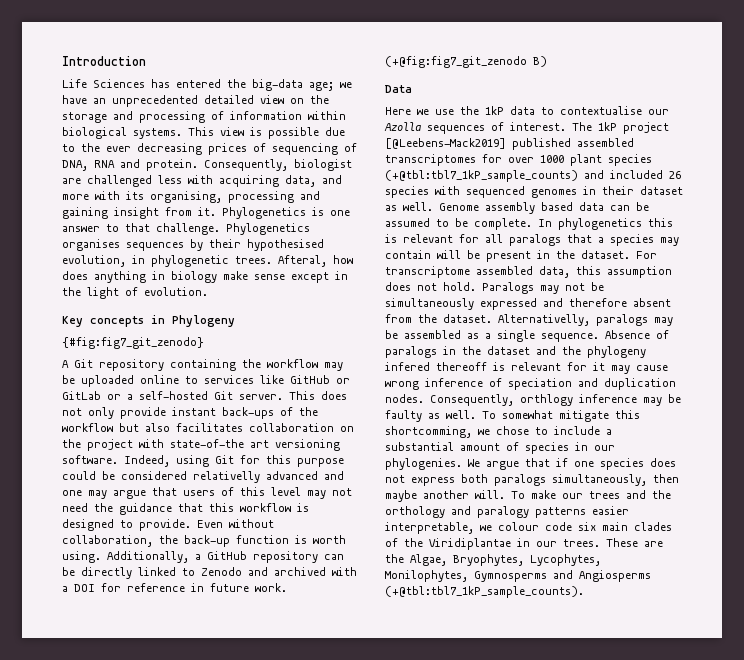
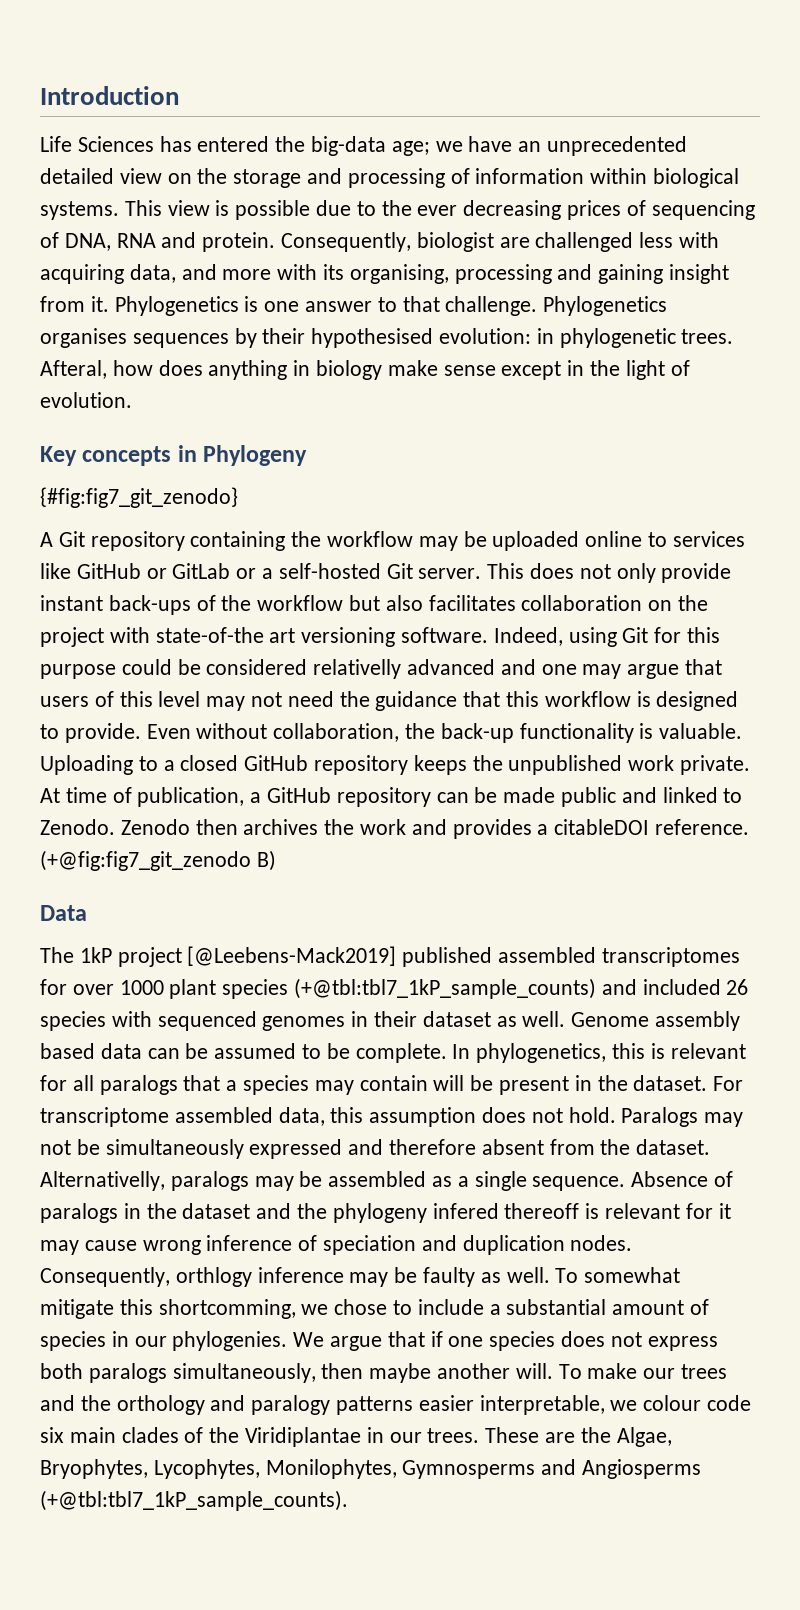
- Phylogenetics organises sequences by their hypothesised evolution, in phylogenetic trees.
+ Phylogenetics organises sequences by their hypothesised evolution: in phylogenetic trees.
- Even without collaboration, the back-up function is worth using. Additionally, a GitHub repository can be directly linked to Zenodo and archived with a DOI for reference in future work. (+@fig:fig7_git_zenodo B)
+ Even without collaboration, the back-up functionality is valuable. Uploading to a closed GitHub repository keeps the unpublished work private. At time of publication, a GitHub repository can be made public and linked to Zenodo. Zenodo then archives the work and provides a citableDOI reference. (+@fig:fig7_git_zenodo B)
  Data
- Here we use the 1kP data to contextualise our Azolla sequences of interest. The 1kP project [@Leebens-Mack2019] published assembled transcriptomes for over 1000 plant species (+@tbl:tbl7_1kP_sample_counts) and included 26 species with sequenced genomes in their dataset as well.
+ The 1kP project [@Leebens-Mack2019] published assembled transcriptomes for over 1000 plant species (+@tbl:tbl7_1kP_sample_counts) and included 26 species with sequenced genomes in their dataset as well.
- In phylogenetics this is relevant for all paralogs that a species may contain will be present in the dataset.
+ In phylogenetics, this is relevant for all paralogs that a species may contain will be present in the dataset.

